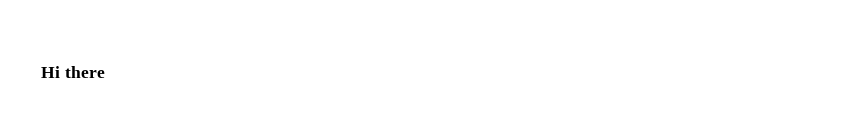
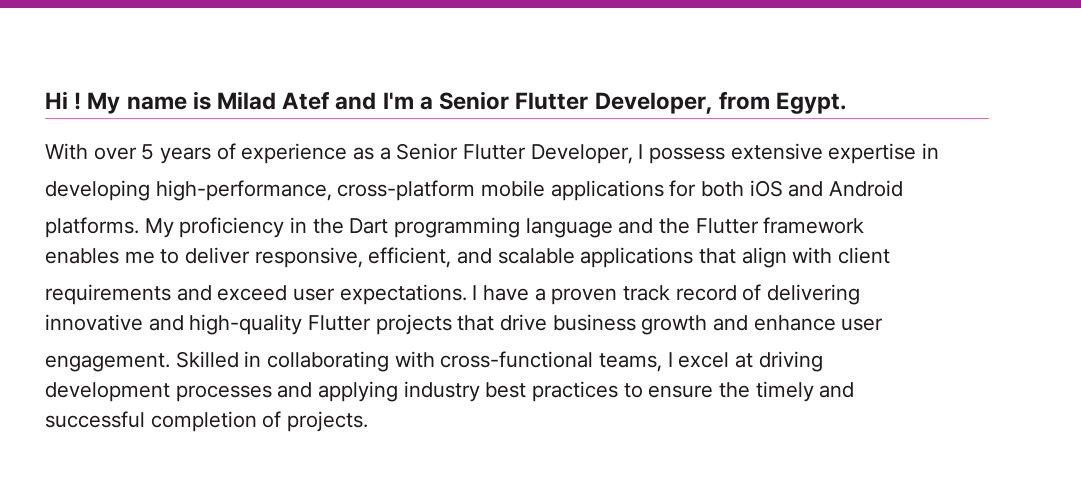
- Hi there
+ Hi ! My name is Milad Atef and I'm a Senior Flutter Developer, from Egypt.
+ With over 5 years of experience as a Senior Flutter Developer, I possess extensive expertise in
+ developing high-performance, cross-platform mobile applications for both iOS and Android
+ platforms. My proficiency in the Dart programming language and the Flutter framework
+ enables me to deliver responsive, efficient, and scalable applications that align with client
+ requirements and exceed user expectations. I have a proven track record of delivering
+ innovative and high-quality Flutter projects that drive business growth and enhance user
+ engagement. Skilled in collaborating with cross-functional teams, I excel at driving
+ development processes and applying industry best practices to ensure the timely and
+ successful completion of projects.

